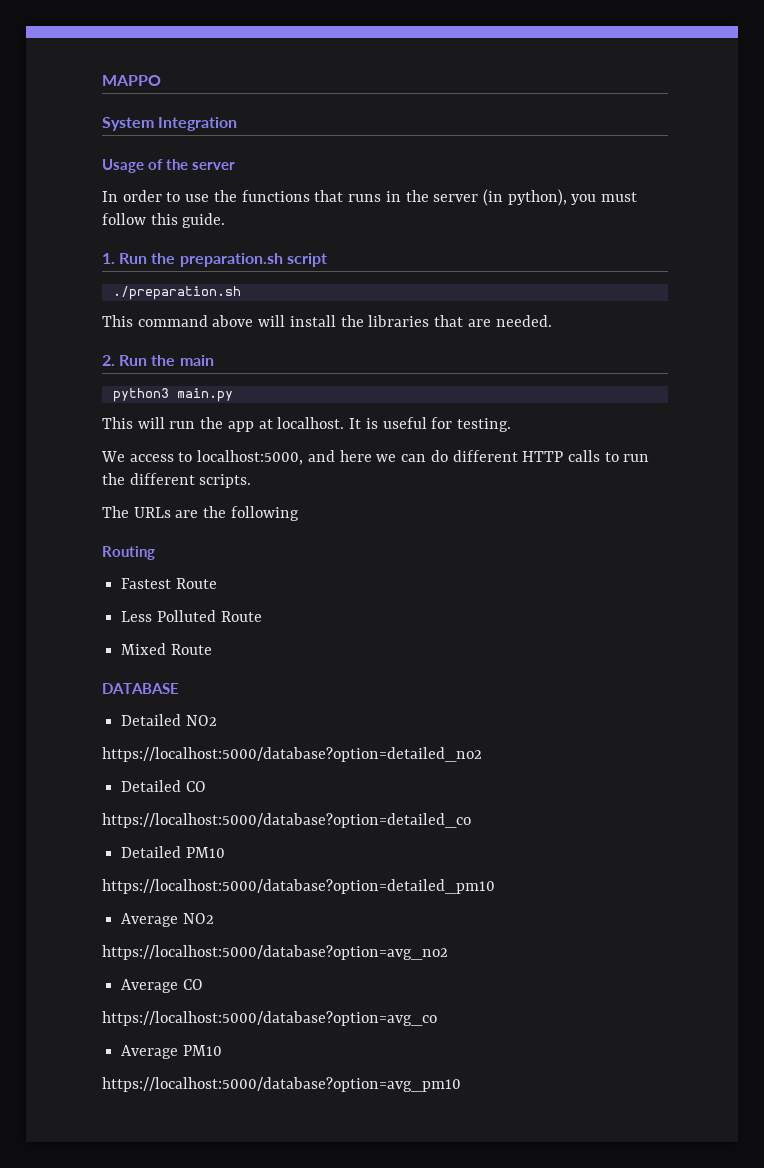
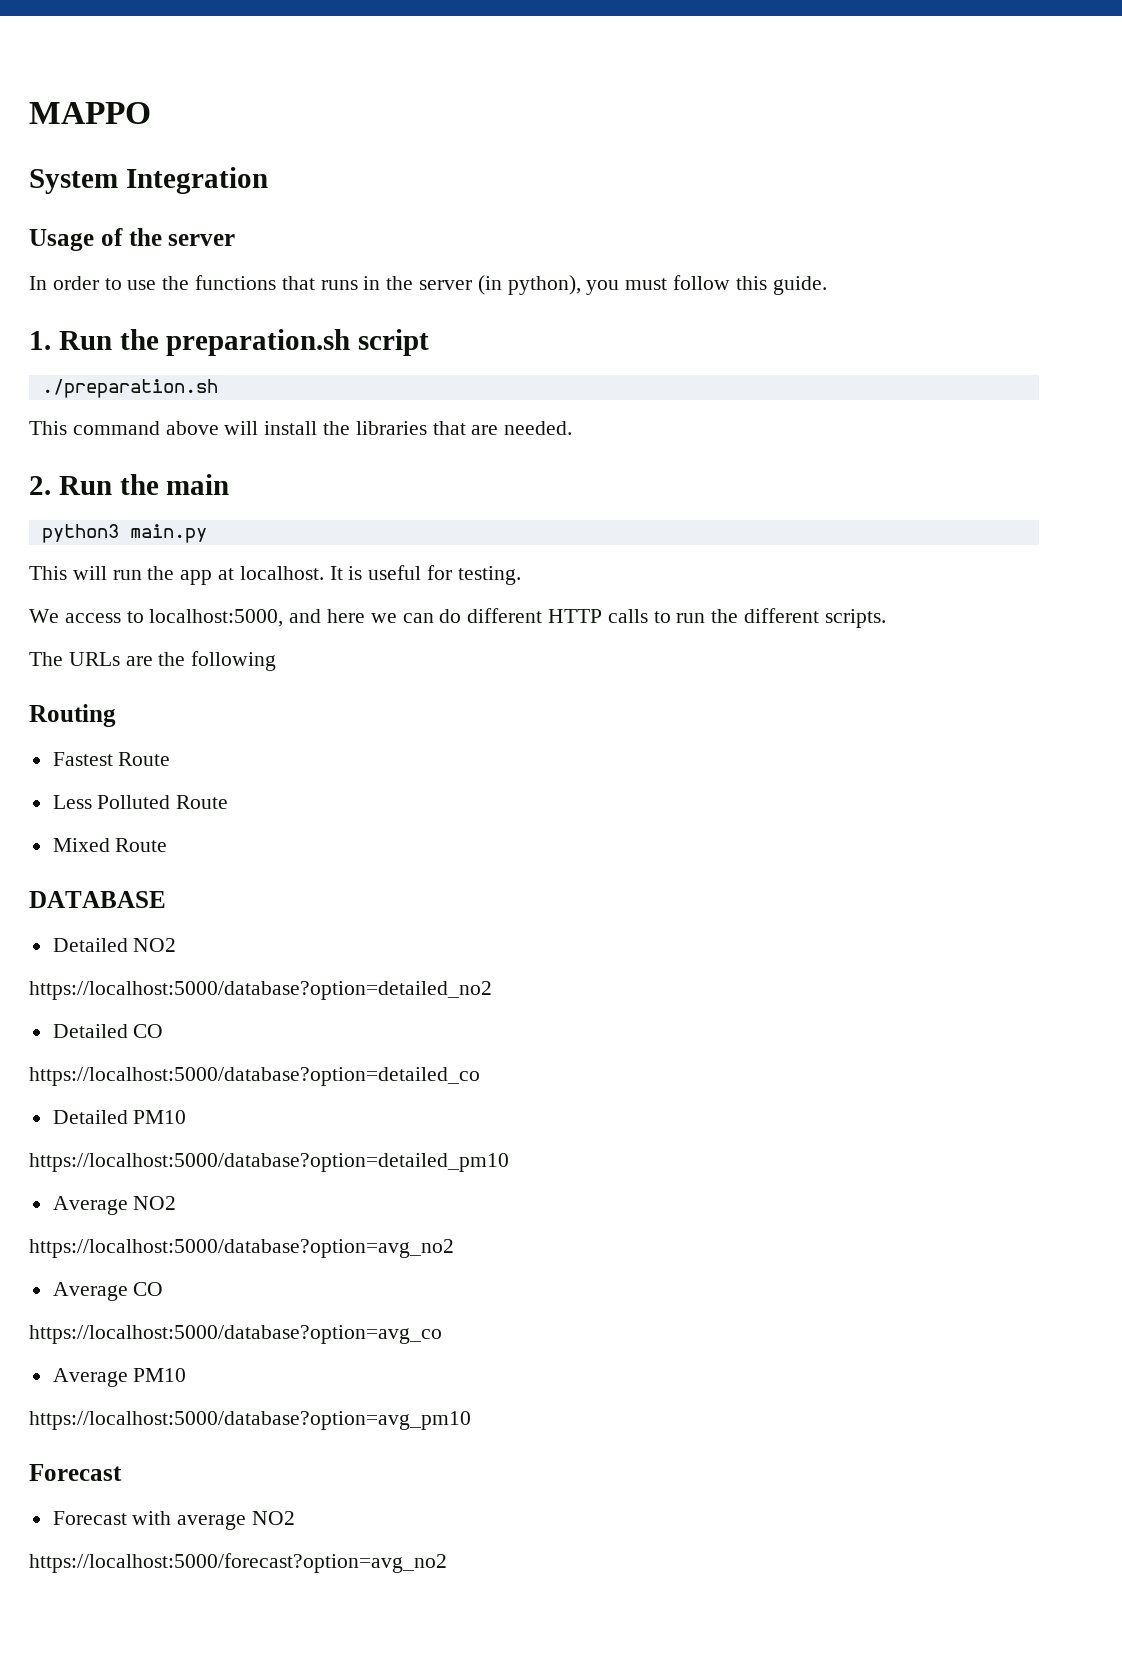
  https://localhost:5000/database?option=avg_pm10
+ Forecast
+ Forecast with average NO2
+ https://localhost:5000/forecast?option=avg_no2

